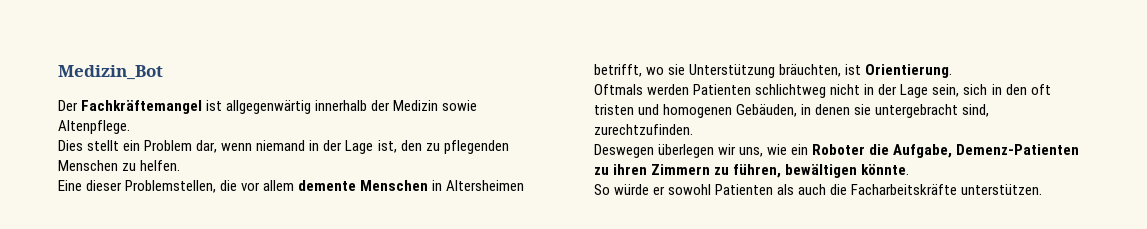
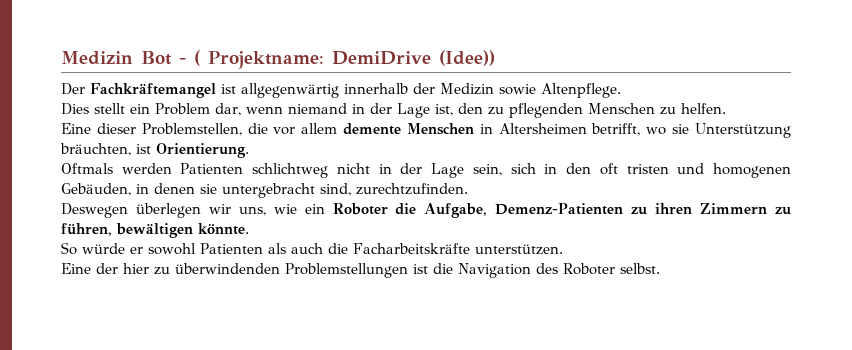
- Medizin_Bot
+ Medizin Bot - ( Projektname: DemiDrive (Idee))
+ Eine der hier zu überwindenden Problemstellungen ist die Navigation des Roboter selbst.

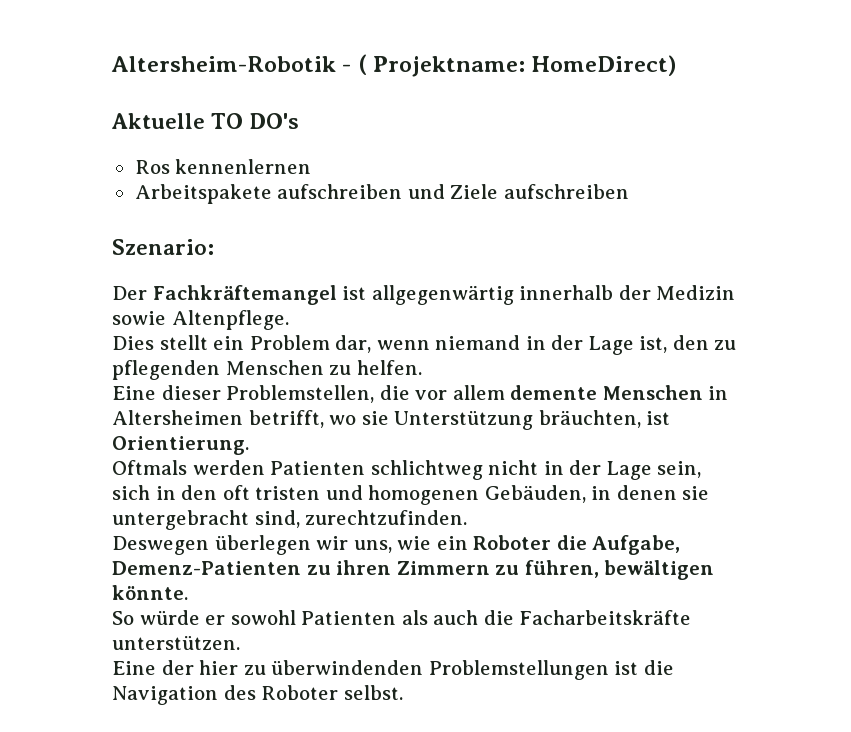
- Medizin Bot - ( Projektname: DemiDrive (Idee))
+ Altersheim-Robotik - ( Projektname: HomeDirect)
+ Aktuelle TO DO's
+ Ros kennenlernen
+ Arbeitspakete aufschreiben und Ziele aufschreiben
+ Szenario:

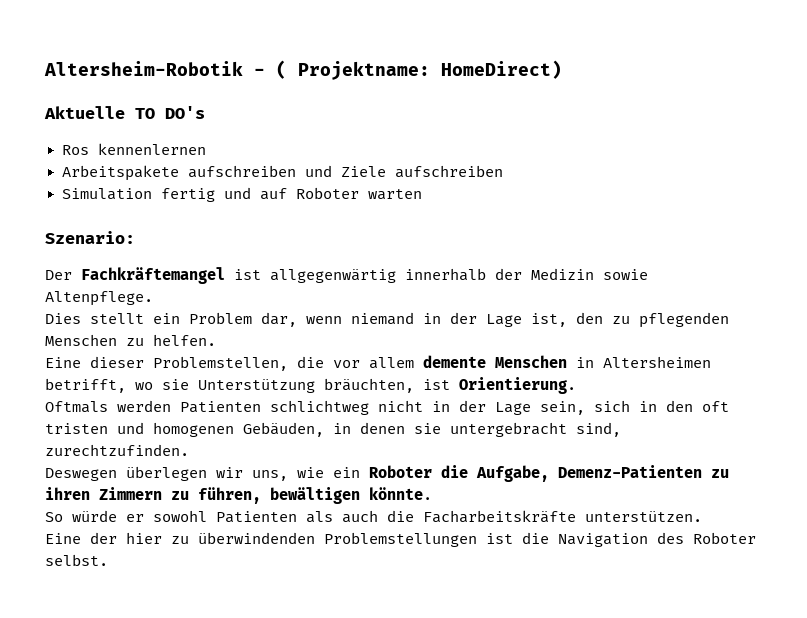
+ Simulation fertig und auf Roboter warten

